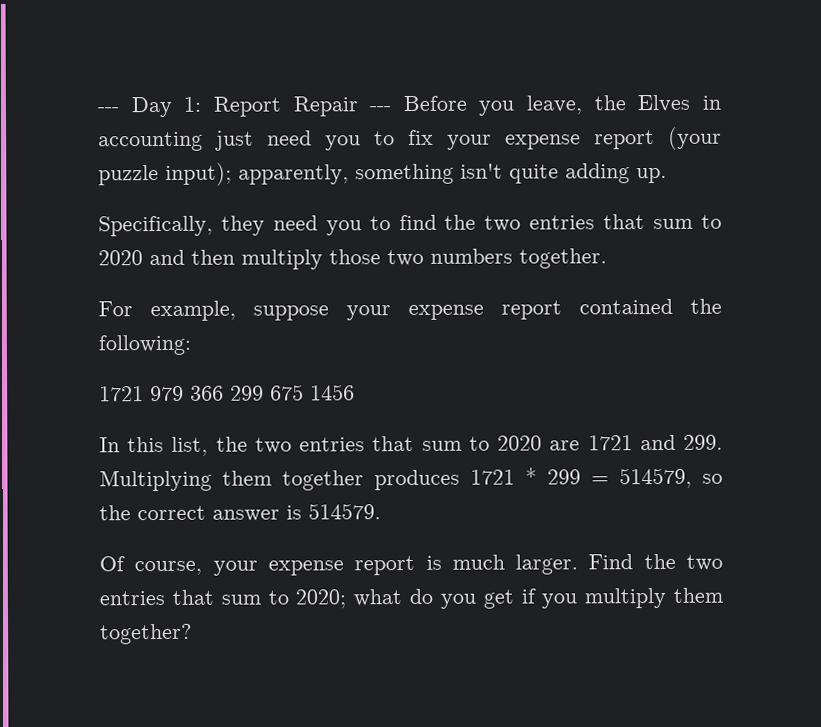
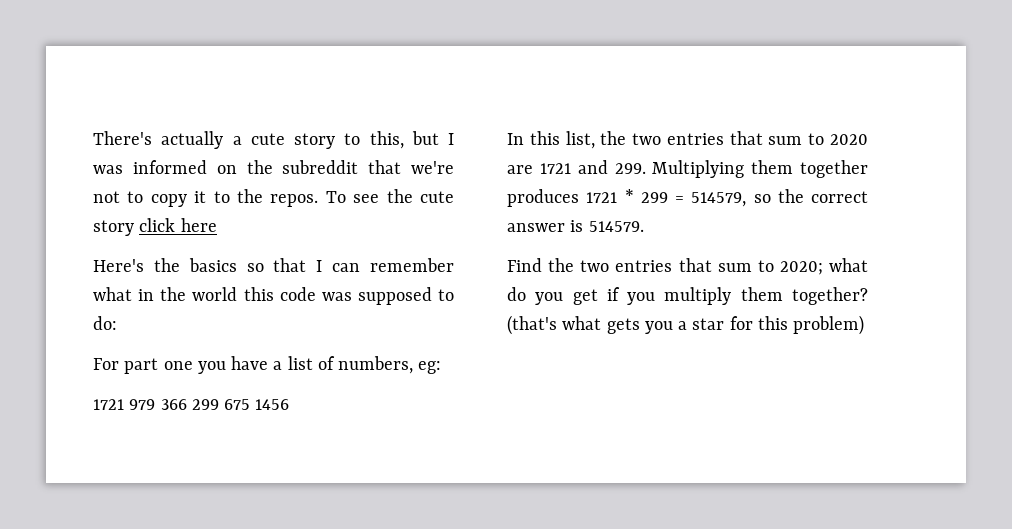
- --- Day 1: Report Repair --- Before you leave, the Elves in accounting just need you to fix your expense report (your puzzle input); apparently, something isn't quite adding up.
- Specifically, they need you to find the two entries that sum to 2020 and then multiply those two numbers together.
- For example, suppose your expense report contained the following:
+ There's actually a cute story to this, but I was informed on the subreddit that we're not to copy it to the repos. To see the cute story click here
+ Here's the basics so that I can remember what in the world this code was supposed to do:
+ For part one you have a list of numbers, eg:
- Of course, your expense report is much larger.
+ (that's what gets you a star for this problem)

